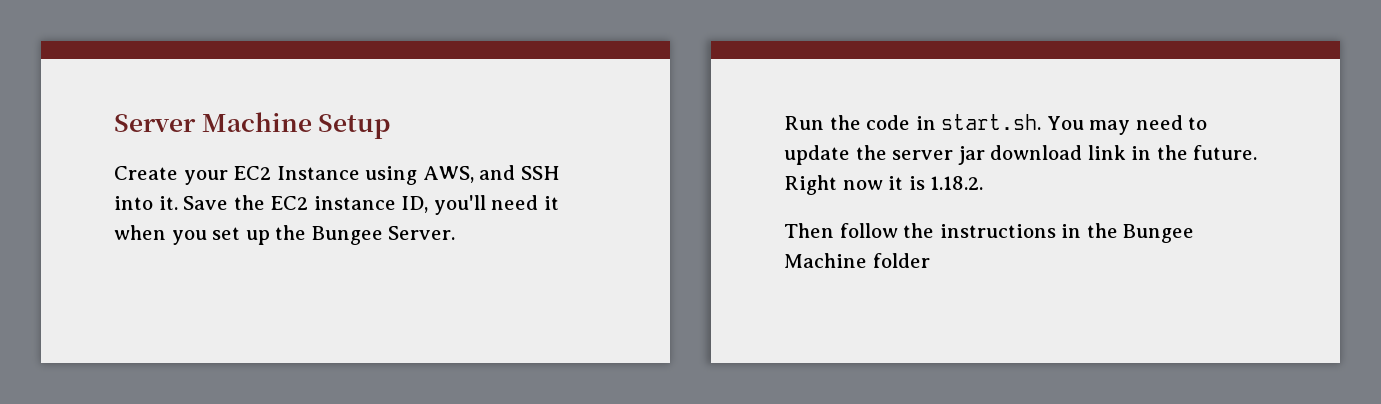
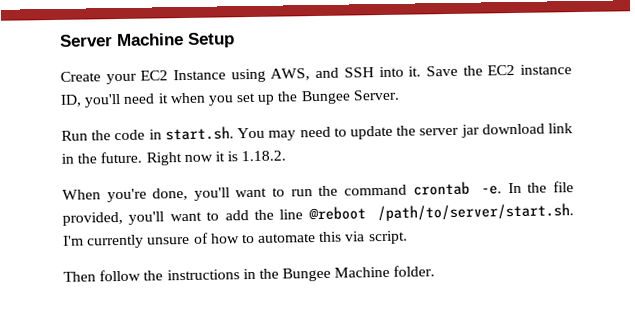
+ When you're done, you'll want to run the command crontab -e. In the file provided, you'll want to add the line @reboot /path/to/server/start.sh. I'm currently unsure of how to automate this via script.
- Then follow the instructions in the Bungee Machine folder
+ Then follow the instructions in the Bungee Machine folder.

